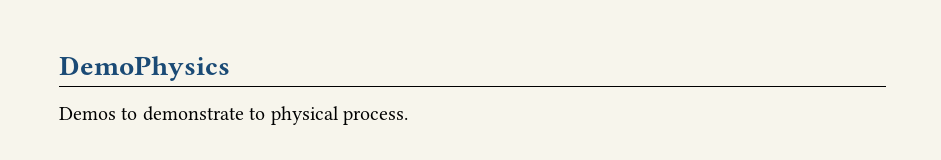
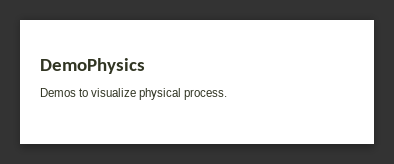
- Demos to demonstrate to physical process.
+ Demos to visualize physical process.

